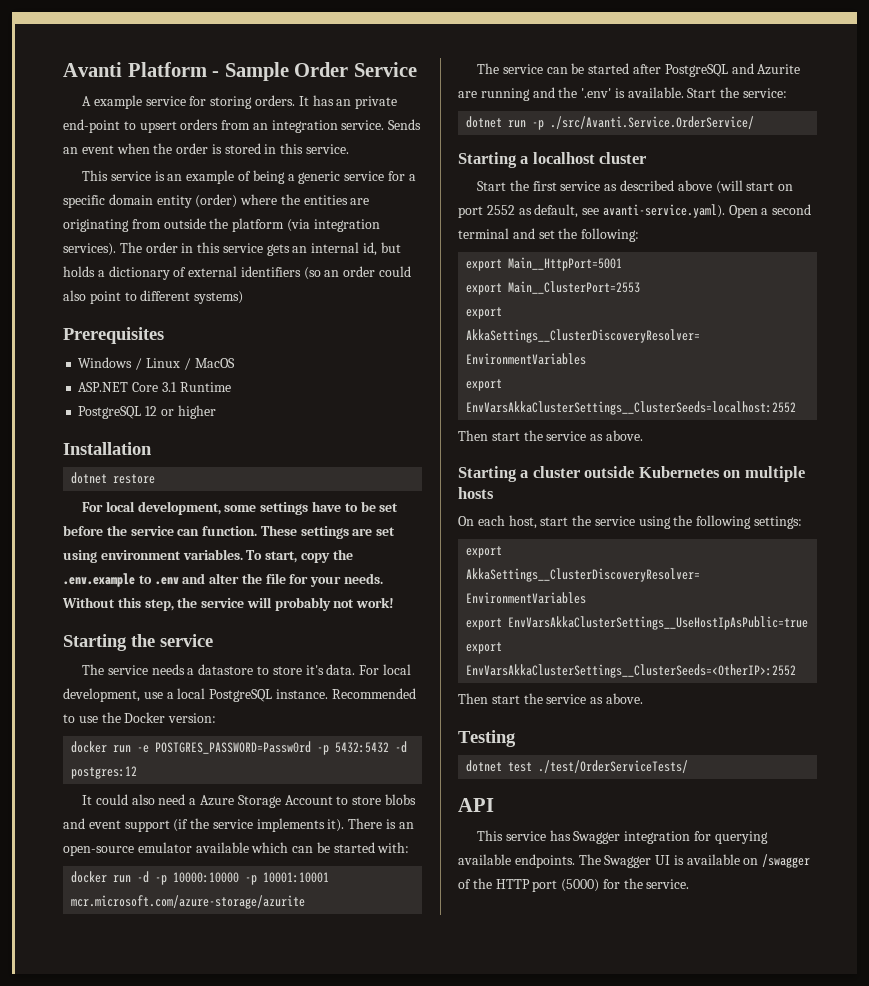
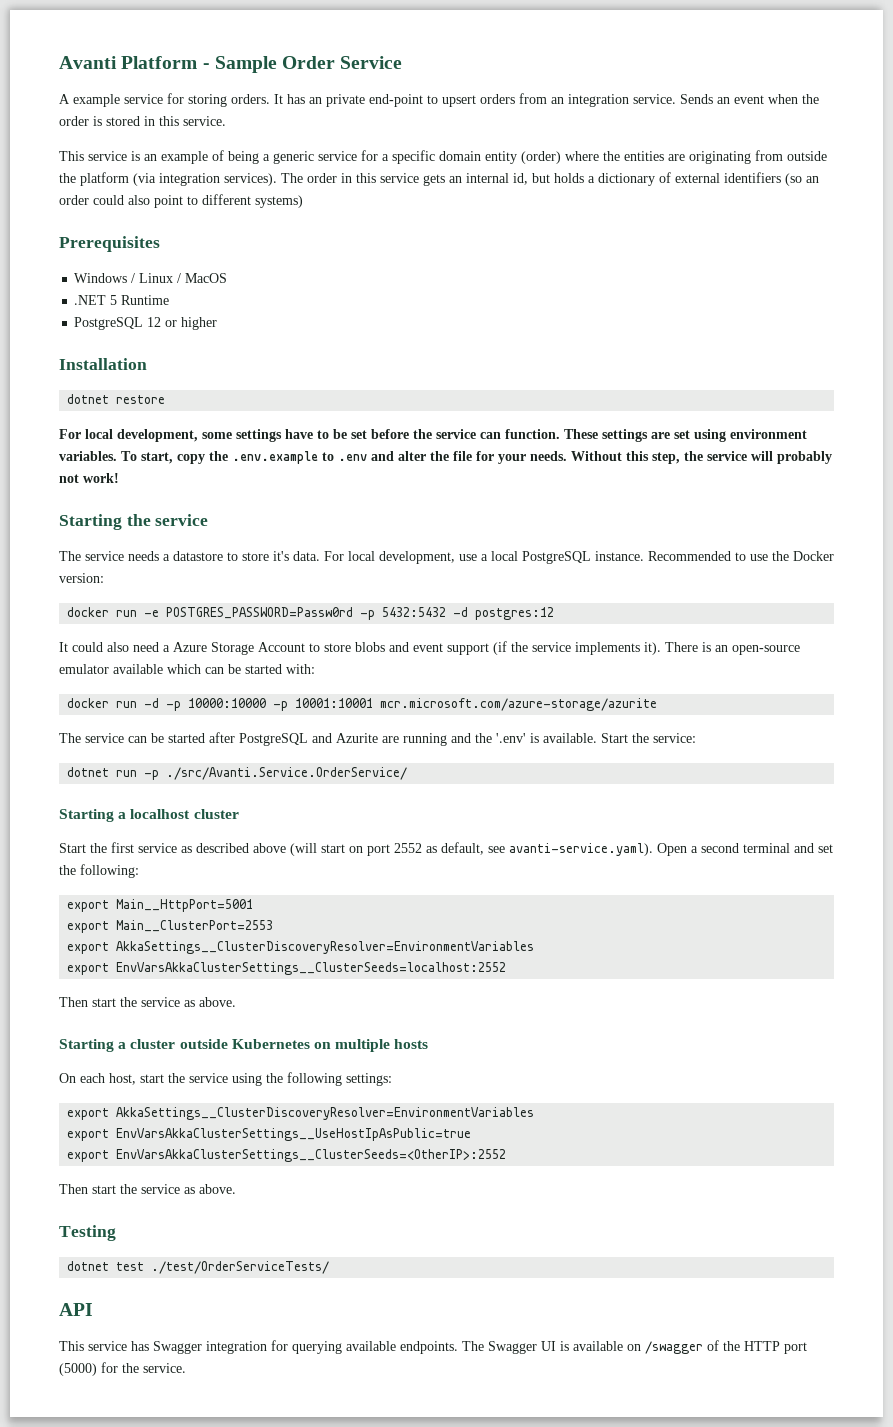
- ASP.NET Core 3.1 Runtime
+ .NET 5 Runtime

